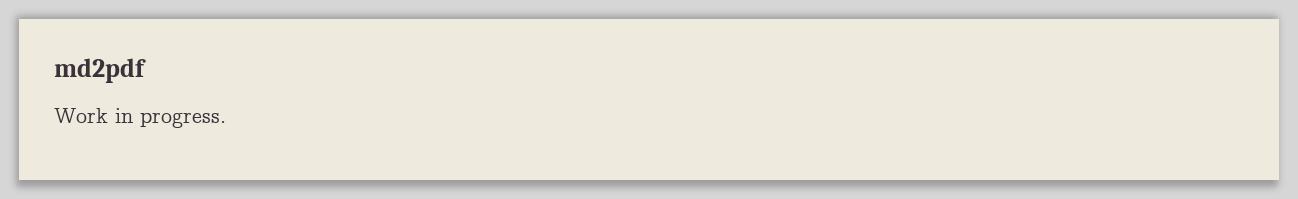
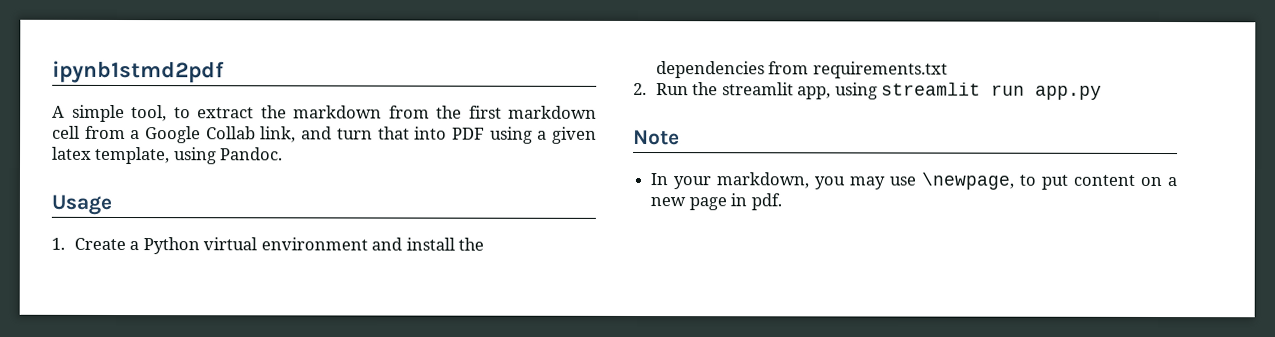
- md2pdf
- Work in progress.
+ ipynb1stmd2pdf
+ A simple tool, to extract the markdown from the first markdown cell from a Google Collab link, and turn that into PDF using a given latex template, using Pandoc.
+ Usage
+ 1. Create a Python virtual environment and install the dependencies from requirements.txt
+ 2. Run the streamlit app, using streamlit run app.py
+ Note
+ In your markdown, you may use \newpage, to put content on a new page in pdf.

